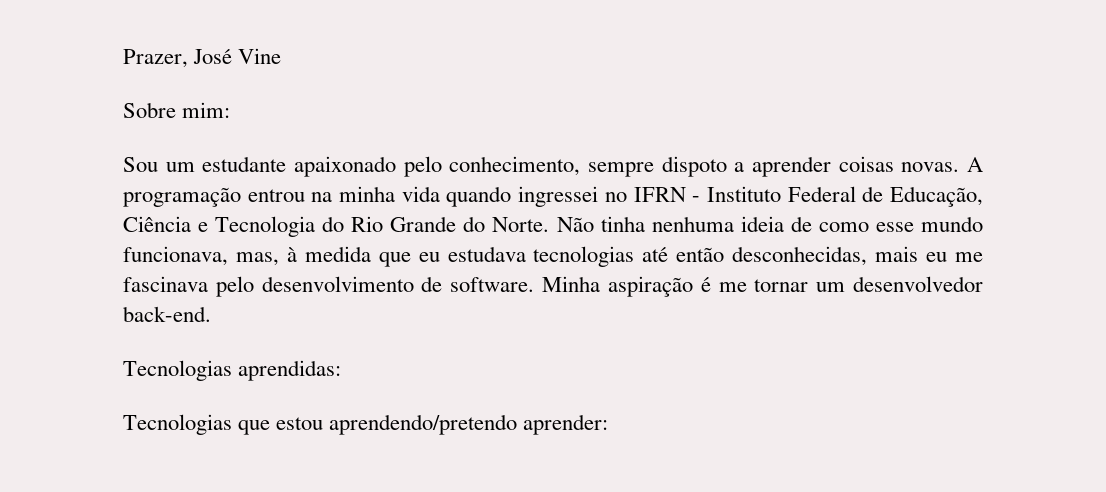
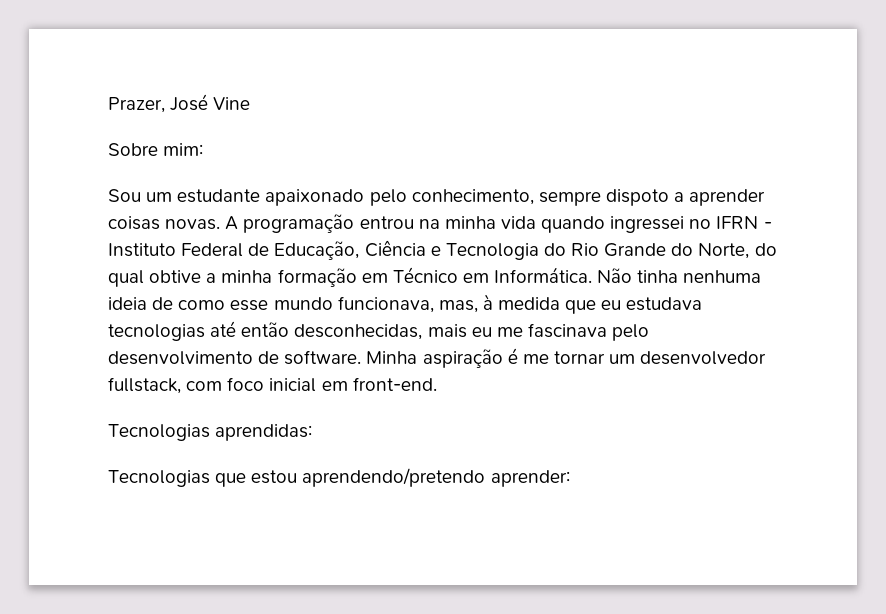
- A programação entrou na minha vida quando ingressei no IFRN - Instituto Federal de Educação, Ciência e Tecnologia do Rio Grande do Norte.
+ A programação entrou na minha vida quando ingressei no IFRN - Instituto Federal de Educação, Ciência e Tecnologia do Rio Grande do Norte, do qual obtive a minha formação em Técnico em Informática.
- Minha aspiração é me tornar um desenvolvedor back-end.
+ Minha aspiração é me tornar um desenvolvedor fullstack, com foco inicial em front-end.

